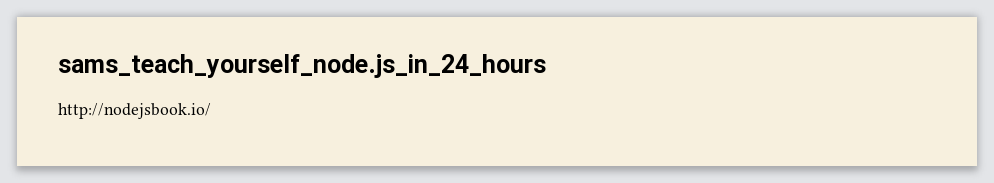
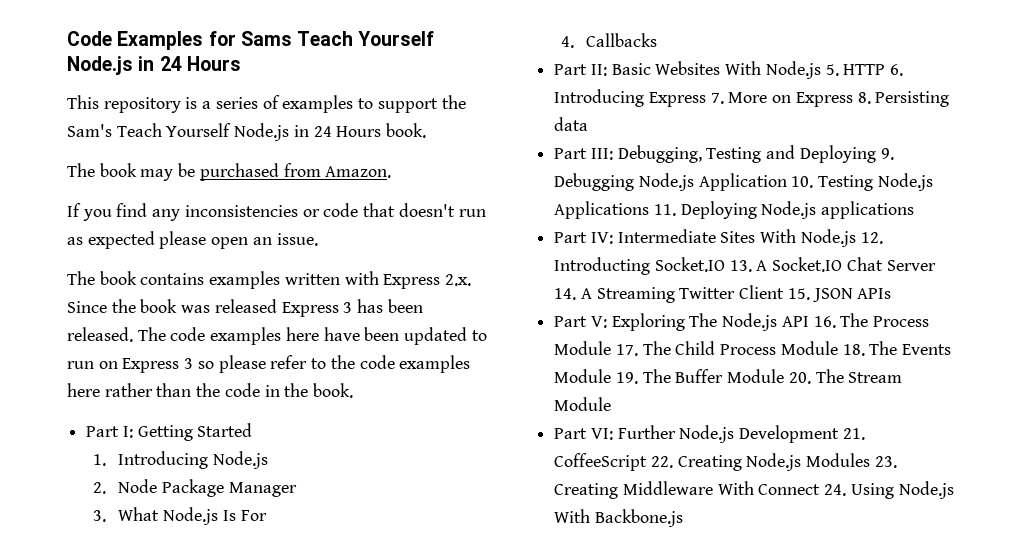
- sams_teach_yourself_node.js_in_24_hours
- http://nodejsbook.io/
+ Code Examples for Sams Teach Yourself Node.js in 24 Hours
+ This repository is a series of examples to support the Sam's Teach Yourself Node.js in 24 Hours book.
+ The book may be purchased from Amazon.
+ If you find any inconsistencies or code that doesn't run as expected please open an issue.
+ The book contains examples written with Express 2.x. Since the book was released Express 3 has been released. The code examples here have been updated to run on Express 3 so please refer to the code examples here rather than the code in the book.
+ Part I: Getting Started
+ 1. Introducing Node.js
+ 2. Node Package Manager
+ 3. What Node.js Is For
+ 4. Callbacks
+ Part II: Basic Websites With Node.js 5. HTTP 6. Introducing Express 7. More on Express 8. Persisting data
+ Part III: Debugging, Testing and Deploying 9. Debugging Node.js Application 10. Testing Node.js Applications 11. Deploying Node.js applications
+ Part IV: Intermediate Sites With Node.js 12. Introducting Socket.IO 13. A Socket.IO Chat Server 14. A Streaming Twitter Client 15. JSON APIs
+ Part V: Exploring The Node.js API 16. The Process Module 17. The Child Process Module 18. The Events Module 19. The Buffer Module 20. The Stream Module
+ Part VI: Further Node.js Development 21. CoffeeScript 22. Creating Node.js Modules 23. Creating Middleware With Connect 24. Using Node.js With Backbone.js

